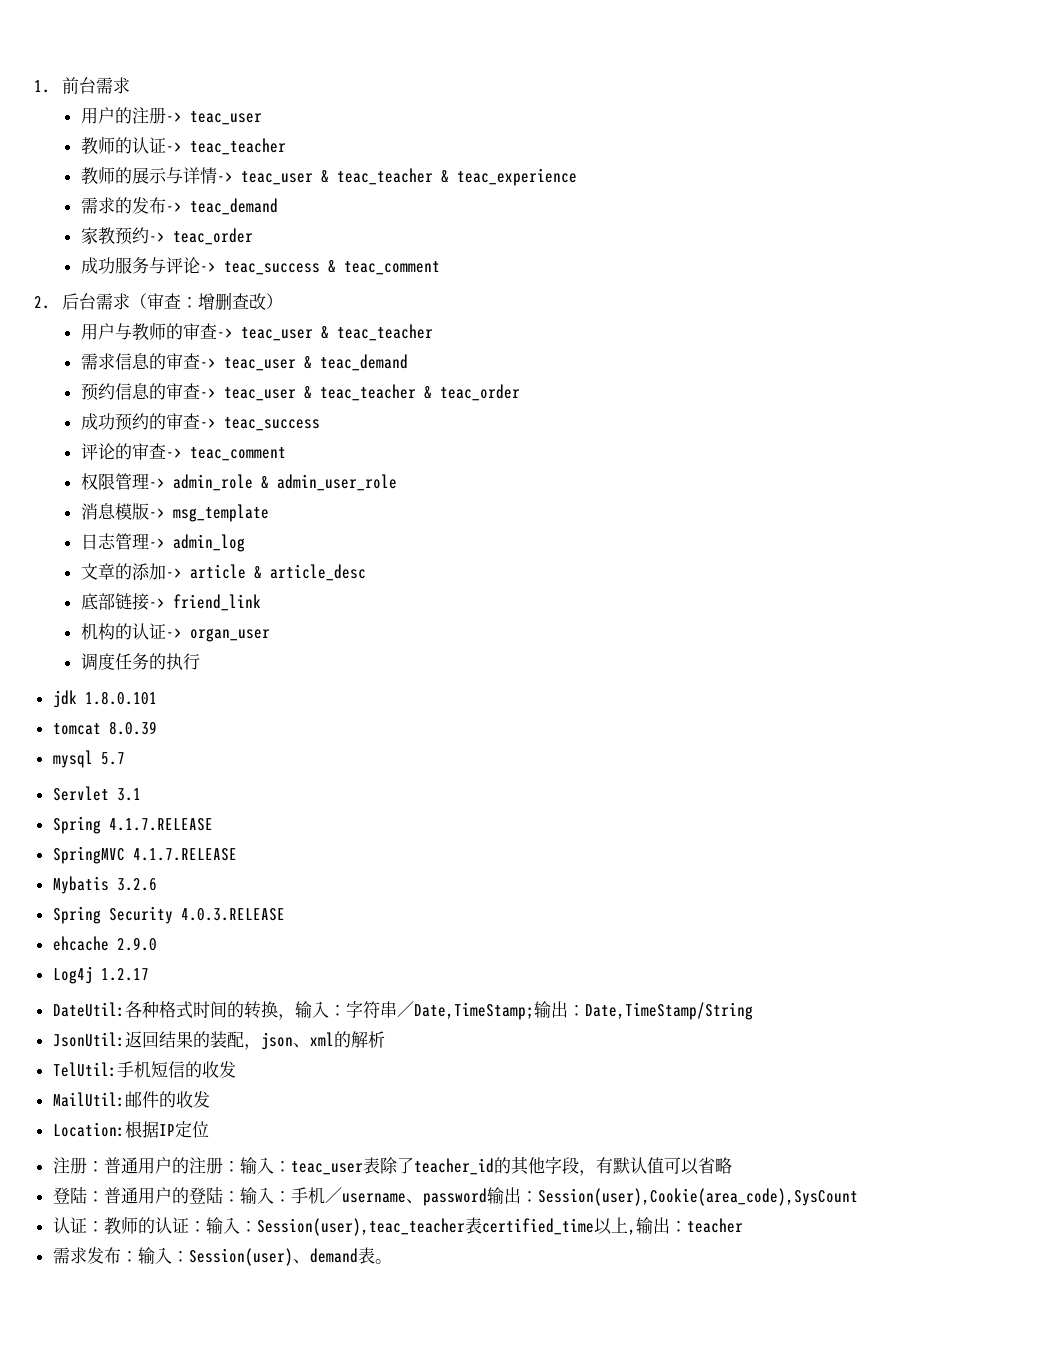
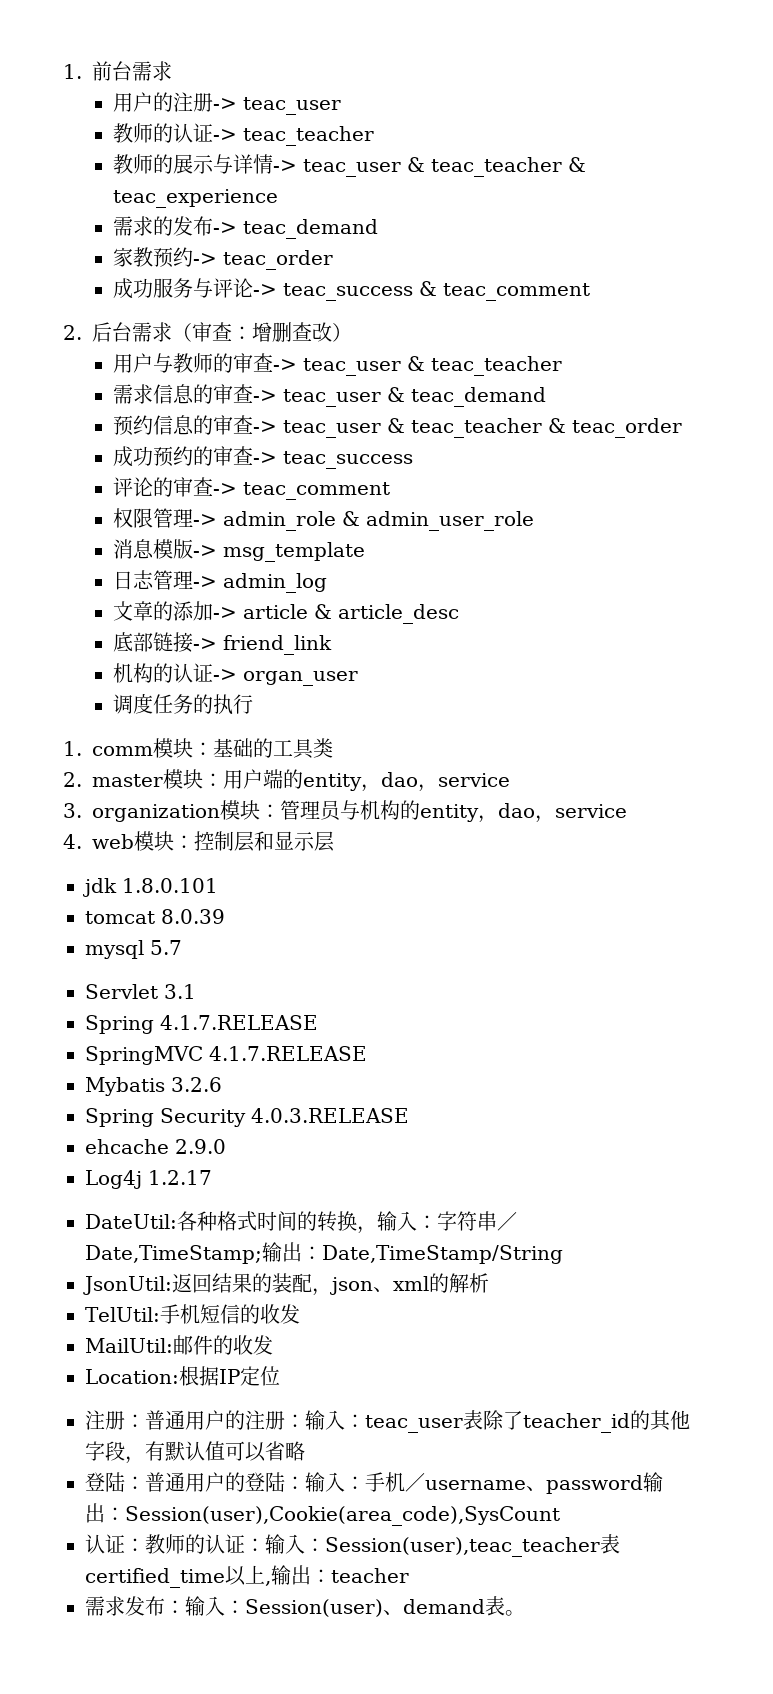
+ 1. comm模块：基础的工具类
+ 2. master模块：用户端的entity，dao，service
+ 3. organization模块：管理员与机构的entity，dao，service
+ 4. web模块：控制层和显示层

